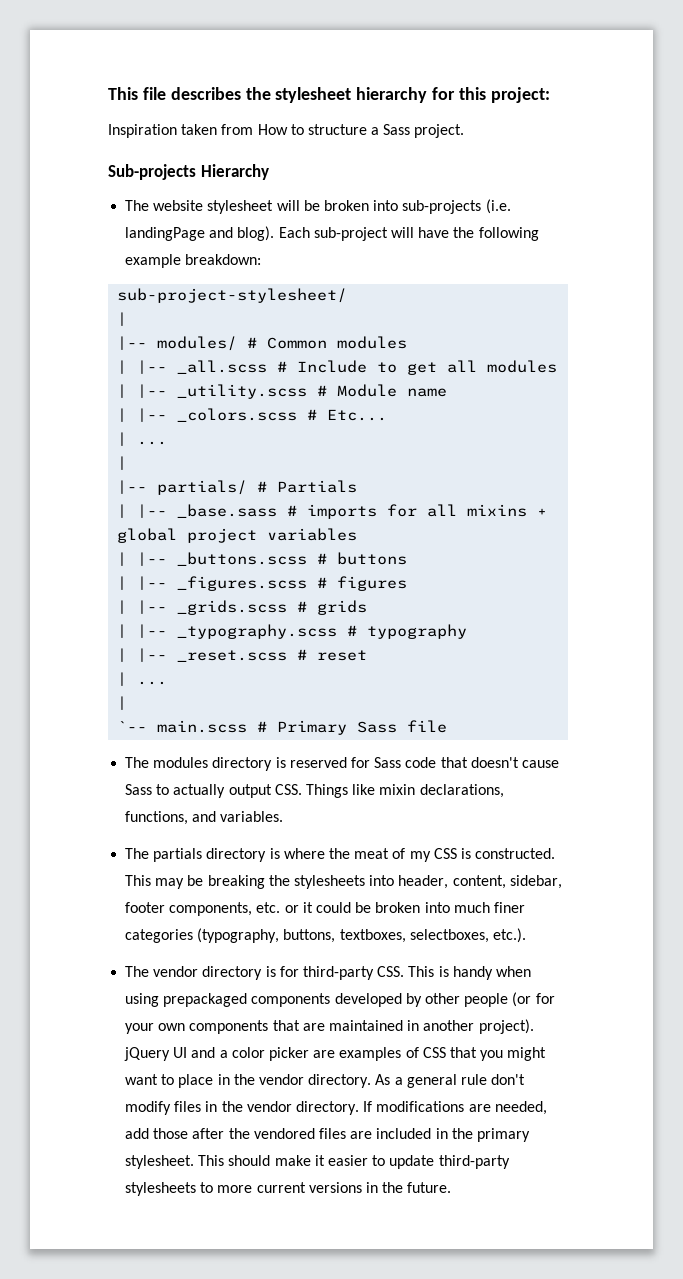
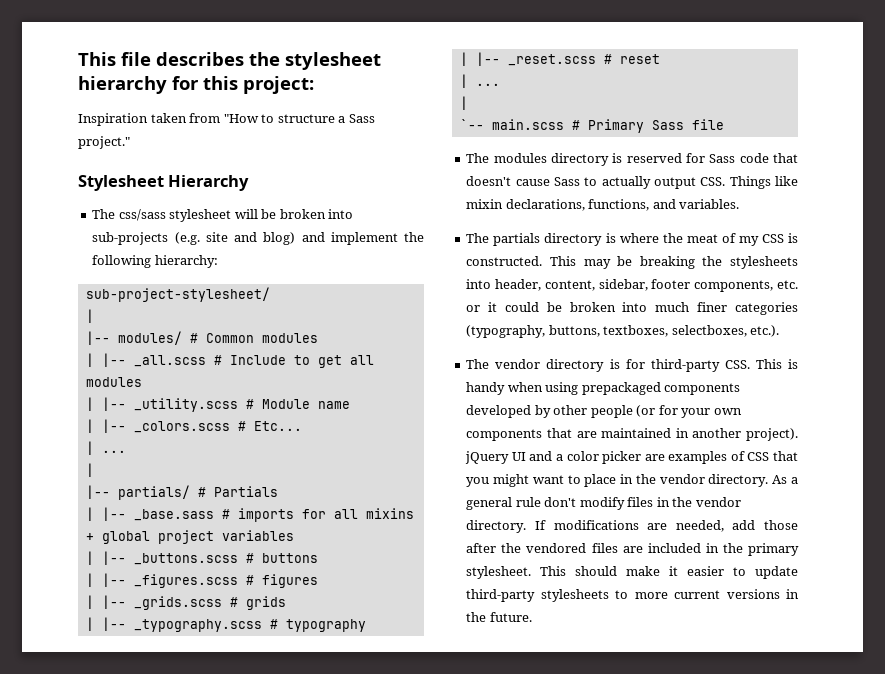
- Inspiration taken from How to structure a Sass project.
- Sub-projects Hierarchy
+ Inspiration taken from "How to structure a Sass project."
+ Stylesheet Hierarchy
- The website stylesheet will be broken into sub-projects (i.e. landingPage and blog). Each sub-project will have the following example breakdown:
+ The css/sass stylesheet will be broken into sub-projects (e.g. site and blog) and implement the following hierarchy:

